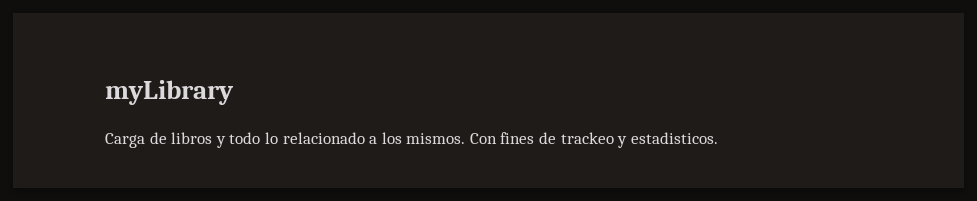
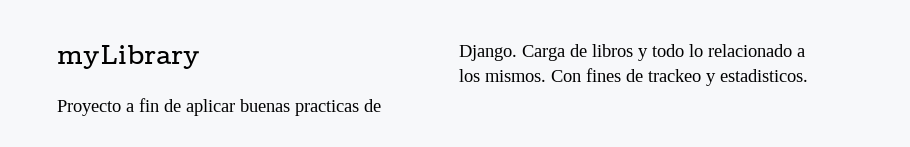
+ Proyecto a fin de aplicar buenas practicas de Django.

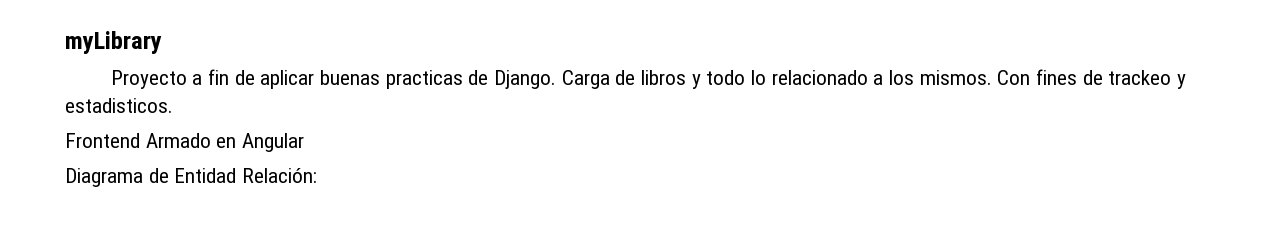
+ Frontend Armado en Angular
+ Diagrama de Entidad Relación:

